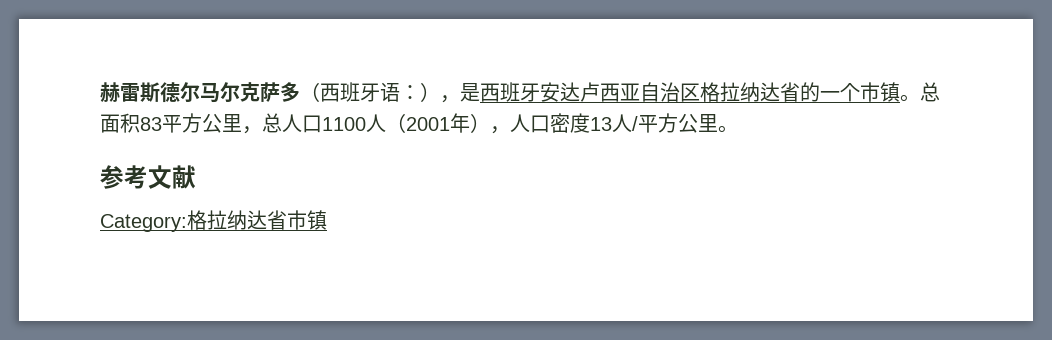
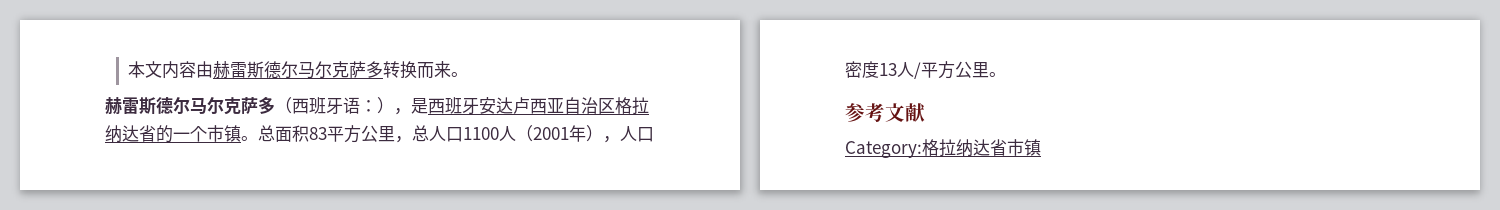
+ 本文内容由赫雷斯德尔马尔克萨多转换而来。

